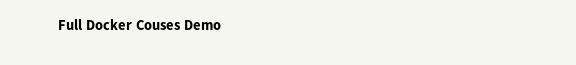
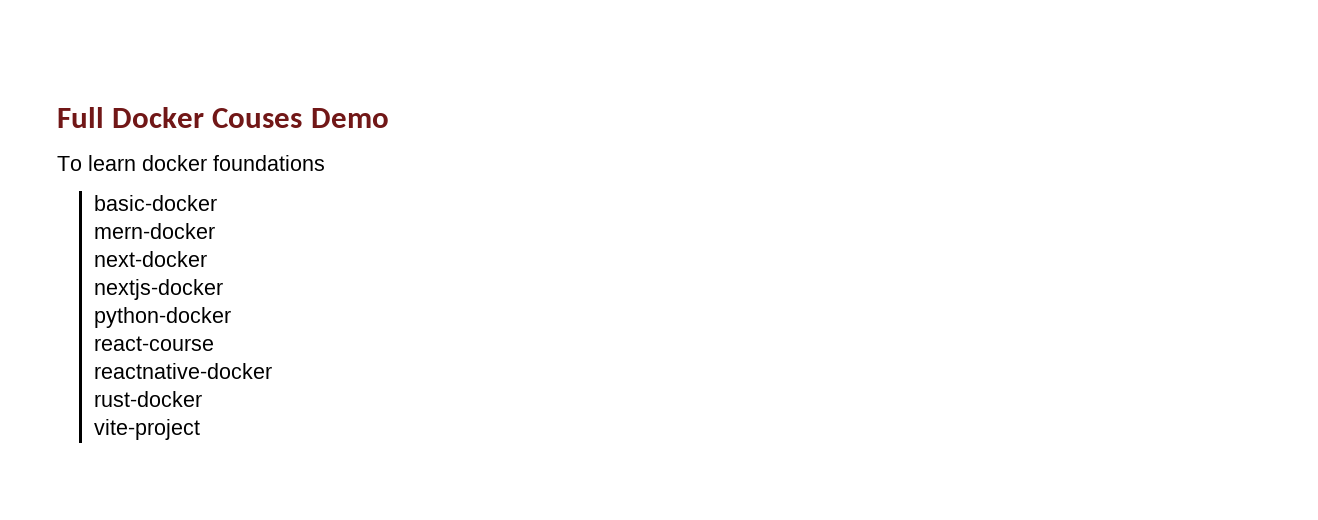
+ To learn docker foundations
+ basic-docker
+ mern-docker
+ next-docker
+ nextjs-docker
+ python-docker
+ react-course
+ reactnative-docker
+ rust-docker
+ vite-project

